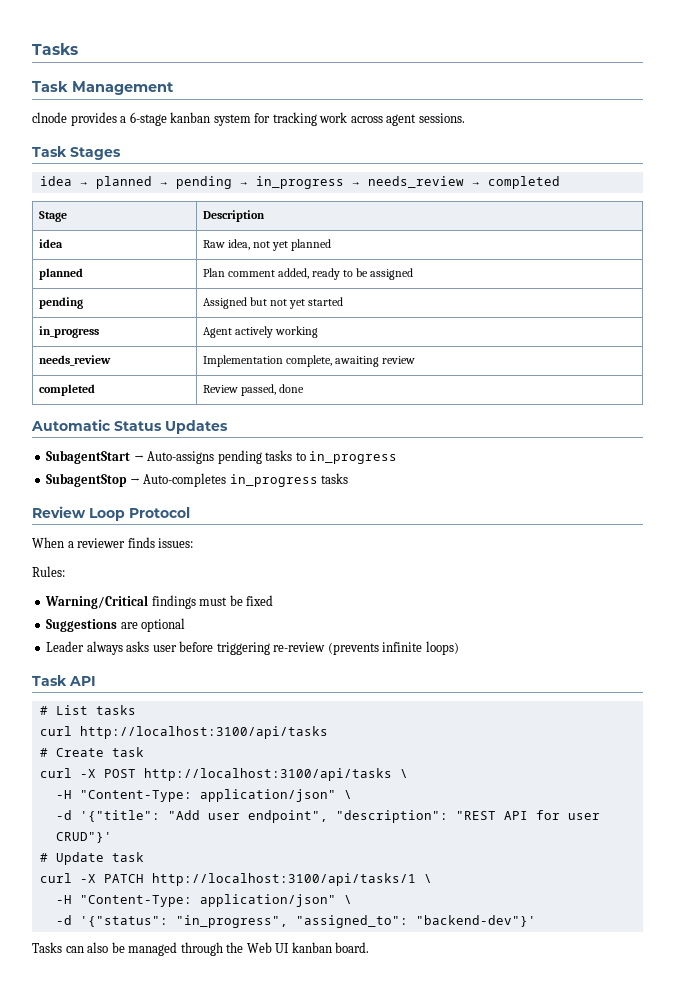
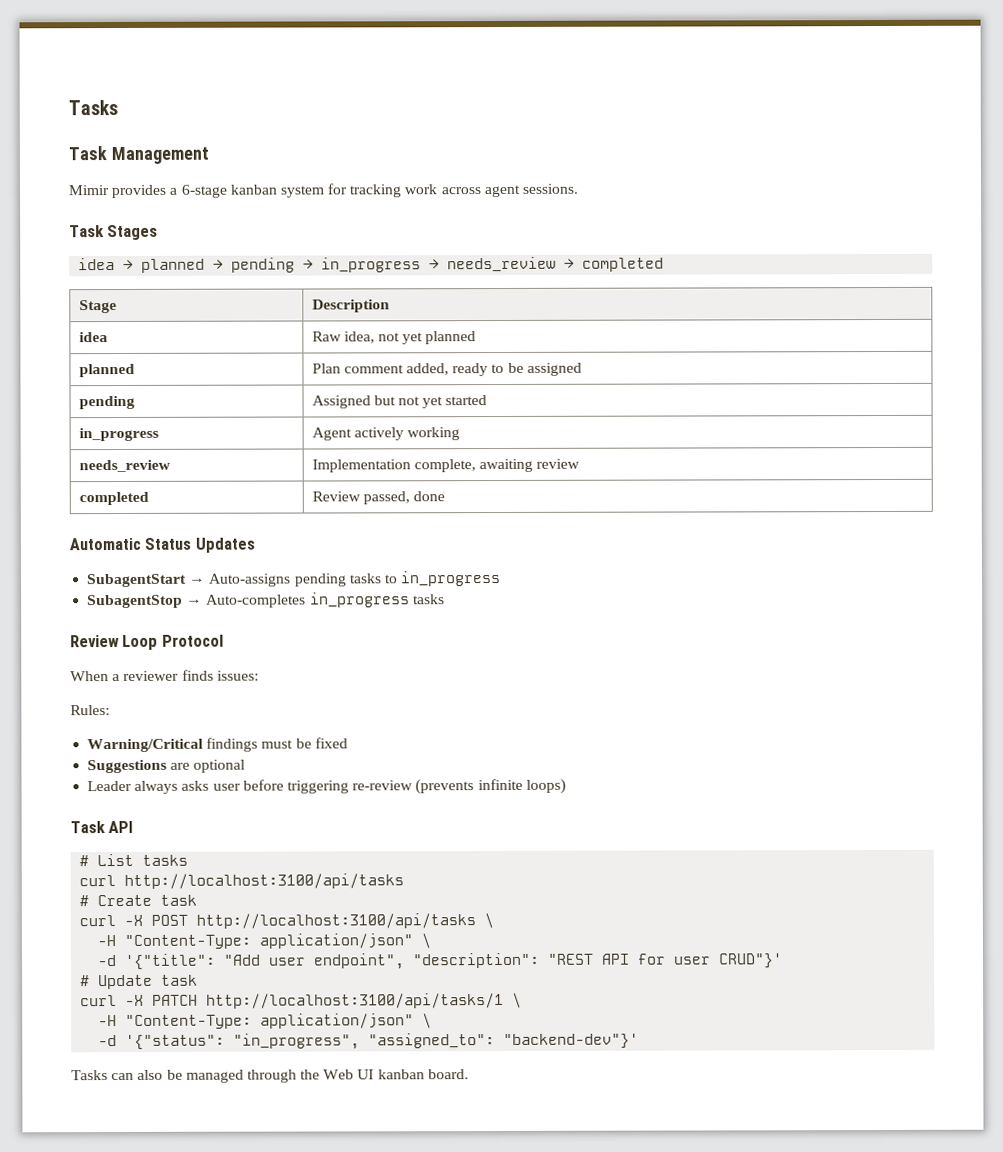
- clnode provides a 6-stage kanban system for tracking work across agent sessions.
+ Mimir provides a 6-stage kanban system for tracking work across agent sessions.

